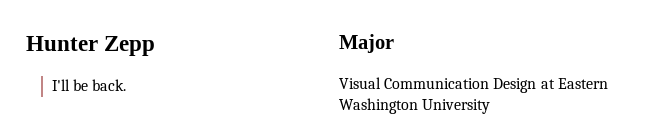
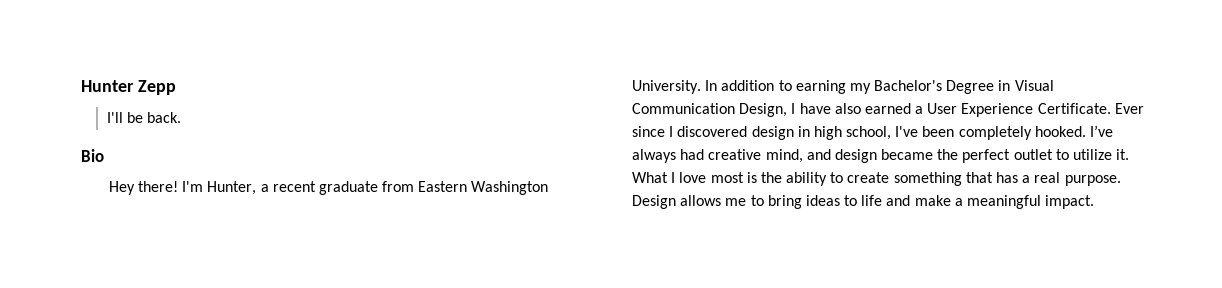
- Major
- Visual Communication Design at Eastern Washington University
+ Bio
+ Hey there! I'm Hunter, a recent graduate from Eastern Washington University. In addition to earning my Bachelor's Degree in Visual Communication Design, I have also earned a User Experience Certificate. Ever since I discovered design in high school, I've been completely hooked. I’ve always had creative mind, and design became the perfect outlet to utilize it. What I love most is the ability to create something that has a real purpose. Design allows me to bring ideas to life and make a meaningful impact.

